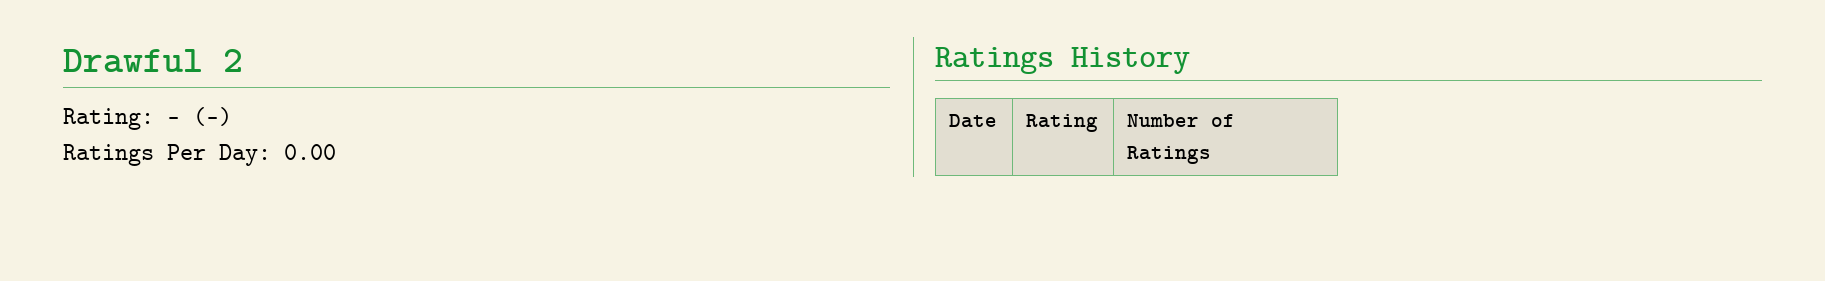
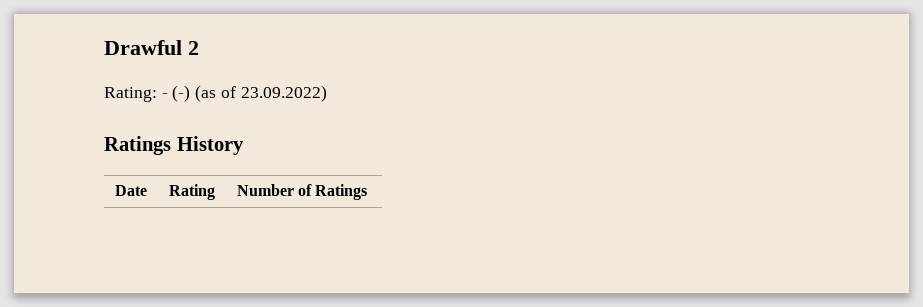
- Rating: - (-)
- Ratings Per Day: 0.00
+ Rating: - (-) (as of 23.09.2022)

